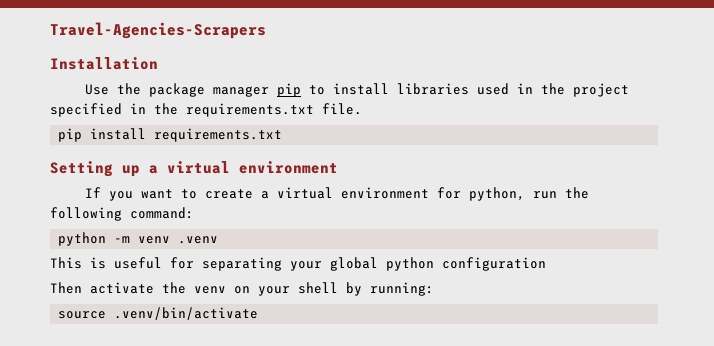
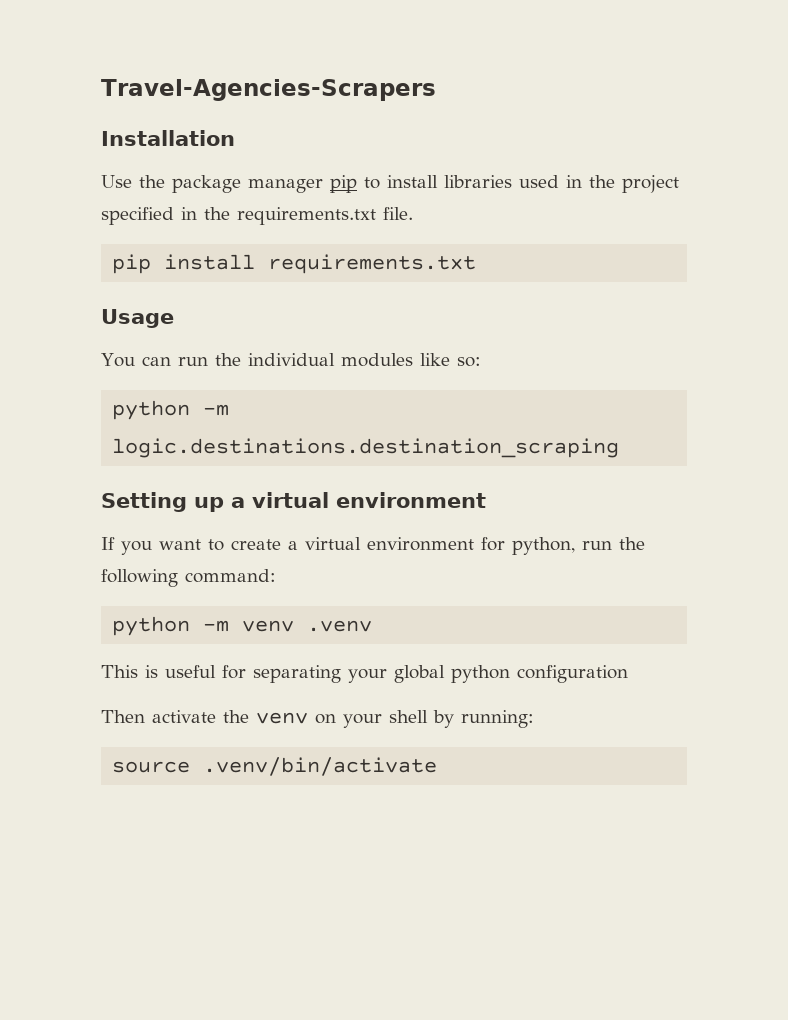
+ Usage
+ You can run the individual modules like so:
+ python -m logic.destinations.destination_scraping

